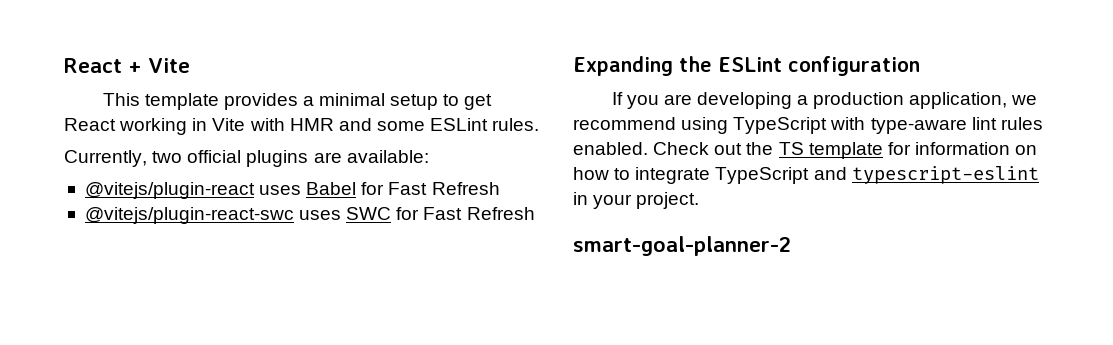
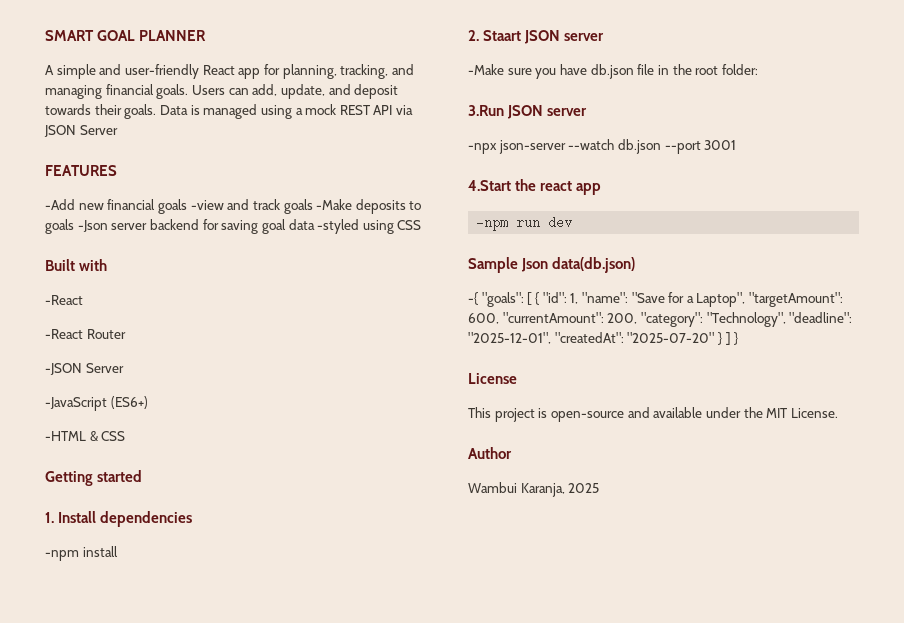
- React + Vite
- This template provides a minimal setup to get React working in Vite with HMR and some ESLint rules.
- Currently, two official plugins are available:
- @vitejs/plugin-react uses Babel for Fast Refresh
- @vitejs/plugin-react-swc uses SWC for Fast Refresh
- Expanding the ESLint configuration
- If you are developing a production application, we recommend using TypeScript with type-aware lint rules enabled. Check out the TS template for information on how to integrate TypeScript and typescript-eslint in your project.
- smart-goal-planner-2
+ SMART GOAL PLANNER
+ A simple and user-friendly React app for planning, tracking, and managing financial goals. Users can add, update, and deposit towards their goals. Data is managed using a mock REST API via JSON Server
+ FEATURES
+ -Add new financial goals -view and track goals -Make deposits to goals -Json server backend for saving goal data -styled using CSS
+ Built with
+ -React
+ -React Router
+ -JSON Server
+ -JavaScript (ES6+)
+ -HTML & CSS
+ Getting started
+ 1. Install dependencies
+ -npm install
+ 2. Staart JSON server
+ -Make sure you have db.json file in the root folder:
+ 3.Run JSON server
+ -npx json-server --watch db.json --port 3001
+ 4.Start the react app
+ -npm run dev
+ Sample Json data(db.json)
+ -{ "goals": [ { "id": 1, "name": "Save for a Laptop", "targetAmount": 600, "currentAmount": 200, "category": "Technology", "deadline": "2025-12-01", "createdAt": "2025-07-20" } ] }
+ License
+ This project is open-source and available under the MIT License.
+ Author
+ Wambui Karanja, 2025

